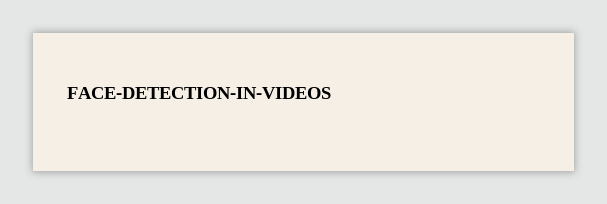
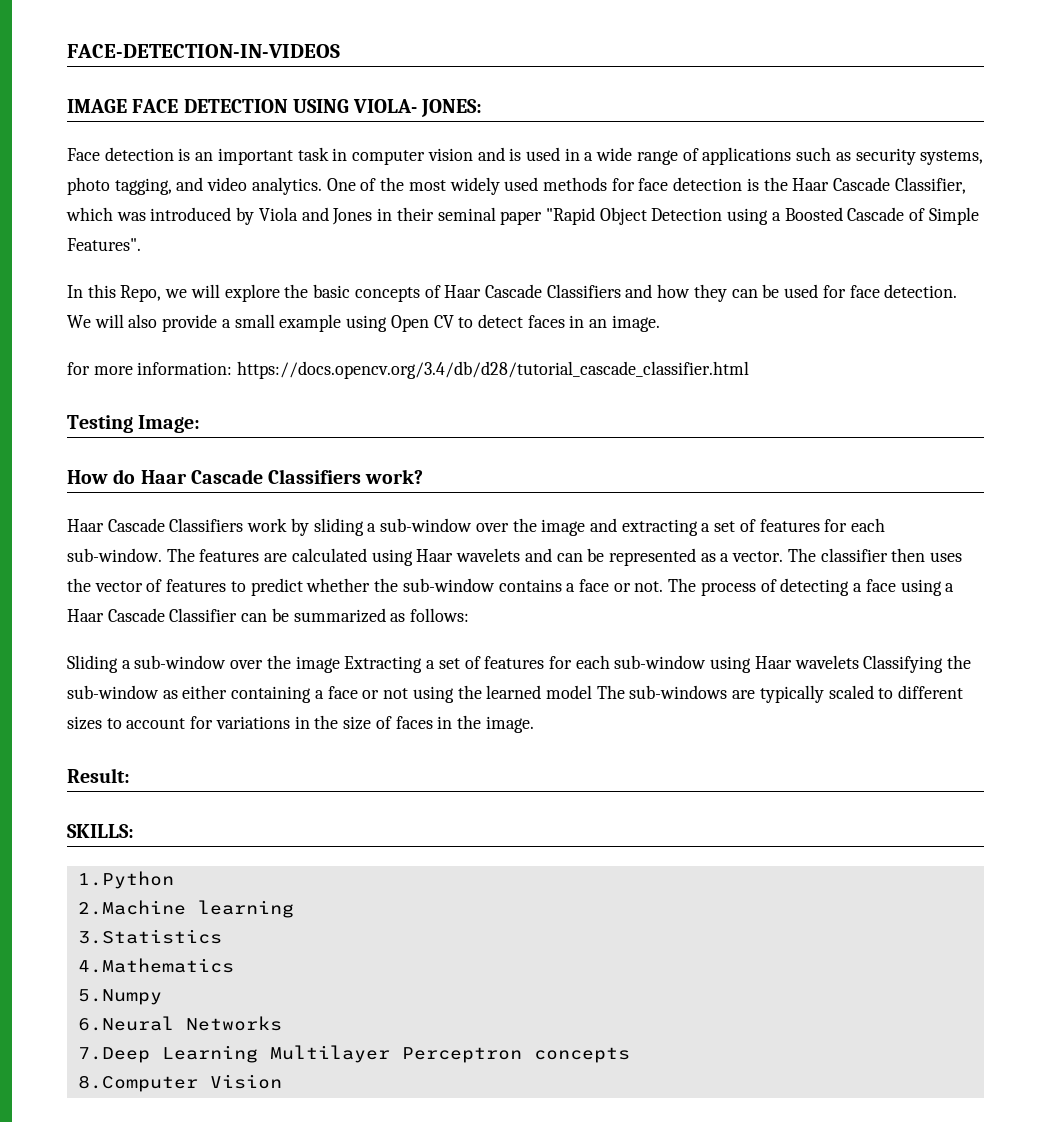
+ IMAGE FACE DETECTION USING VIOLA- JONES:
+ Face detection is an important task in computer vision and is used in a wide range of applications such as security systems, photo tagging, and video analytics. One of the most widely used methods for face detection is the Haar Cascade Classifier, which was introduced by Viola and Jones in their seminal paper "Rapid Object Detection using a Boosted Cascade of Simple Features".
+ In this Repo, we will explore the basic concepts of Haar Cascade Classifiers and how they can be used for face detection. We will also provide a small example using Open CV to detect faces in an image.
+ for more information: https://docs.opencv.org/3.4/db/d28/tutorial_cascade_classifier.html
+ Testing Image:
+ How do Haar Cascade Classifiers work?
+ Haar Cascade Classifiers work by sliding a sub-window over the image and extracting a set of features for each sub-window. The features are calculated using Haar wavelets and can be represented as a vector. The classifier then uses the vector of features to predict whether the sub-window contains a face or not. The process of detecting a face using a Haar Cascade Classifier can be summarized as follows:
+ Sliding a sub-window over the image Extracting a set of features for each sub-window using Haar wavelets Classifying the sub-window as either containing a face or not using the learned model The sub-windows are typically scaled to different sizes to account for variations in the size of faces in the image.
+ Result:
+ SKILLS:
+ 1.Python
+ 2.Machine learning
+ 3.Statistics
+ 4.Mathematics
+ 5.Numpy
+ 6.Neural Networks
+ 7.Deep Learning Multilayer Perceptron concepts
+ 8.Computer Vision

